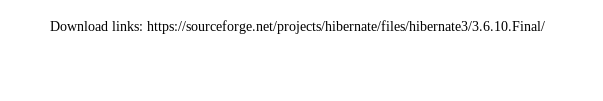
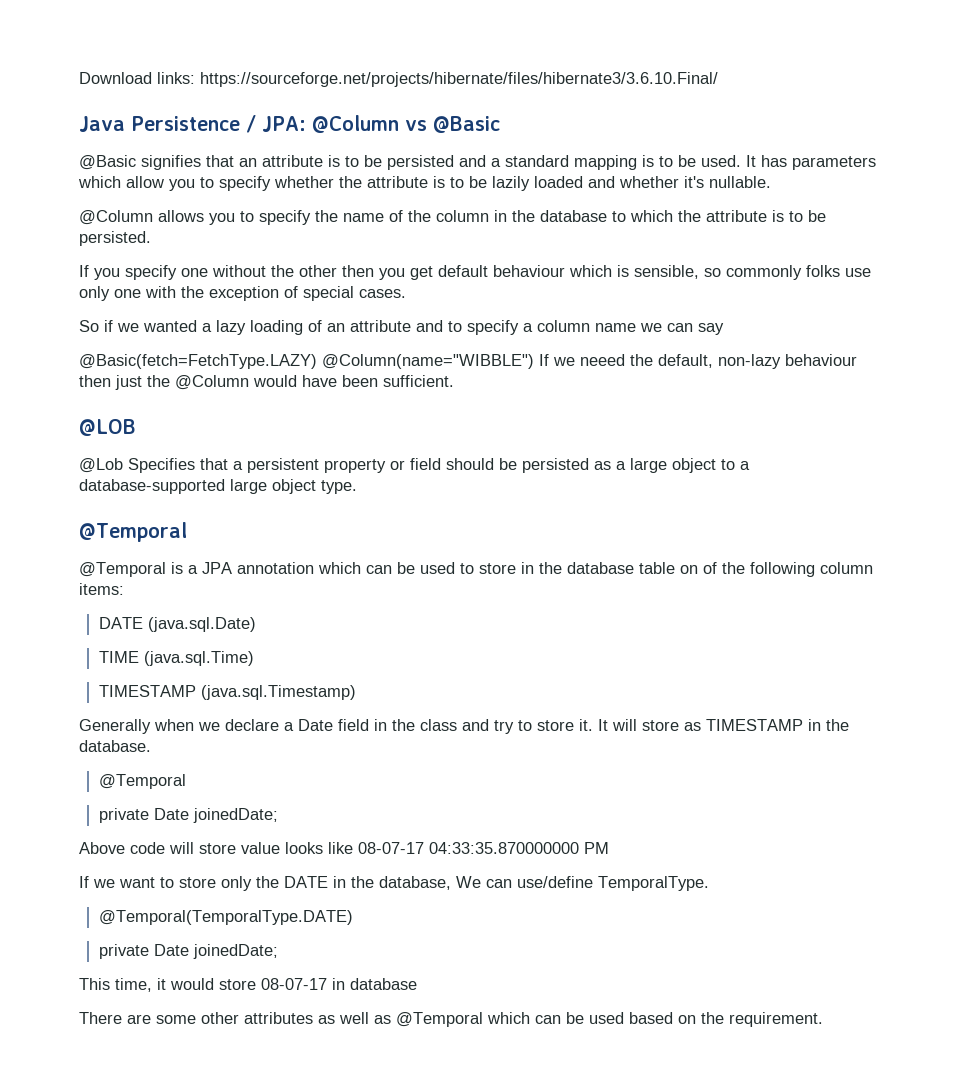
+ Java Persistence / JPA: @Column vs @Basic
+ @Basic signifies that an attribute is to be persisted and a standard mapping is to be used. It has parameters which allow you to specify whether the attribute is to be lazily loaded and whether it's nullable.
+ @Column allows you to specify the name of the column in the database to which the attribute is to be persisted.
+ If you specify one without the other then you get default behaviour which is sensible, so commonly folks use only one with the exception of special cases.
+ So if we wanted a lazy loading of an attribute and to specify a column name we can say
+ @Basic(fetch=FetchType.LAZY) @Column(name="WIBBLE") If we neeed the default, non-lazy behaviour then just the @Column would have been sufficient.
+ @LOB
+ @Lob Specifies that a persistent property or field should be persisted as a large object to a database-supported large object type.
+ @Temporal
+ @Temporal is a JPA annotation which can be used to store in the database table on of the following column items:
+ DATE (java.sql.Date)
+ TIME (java.sql.Time)
+ TIMESTAMP (java.sql.Timestamp)
+ Generally when we declare a Date field in the class and try to store it. It will store as TIMESTAMP in the database.
+ @Temporal
+ private Date joinedDate;
+ Above code will store value looks like 08-07-17 04:33:35.870000000 PM
+ If we want to store only the DATE in the database, We can use/define TemporalType.
+ @Temporal(TemporalType.DATE)
+ private Date joinedDate;
+ This time, it would store 08-07-17 in database
+ There are some other attributes as well as @Temporal which can be used based on the requirement.

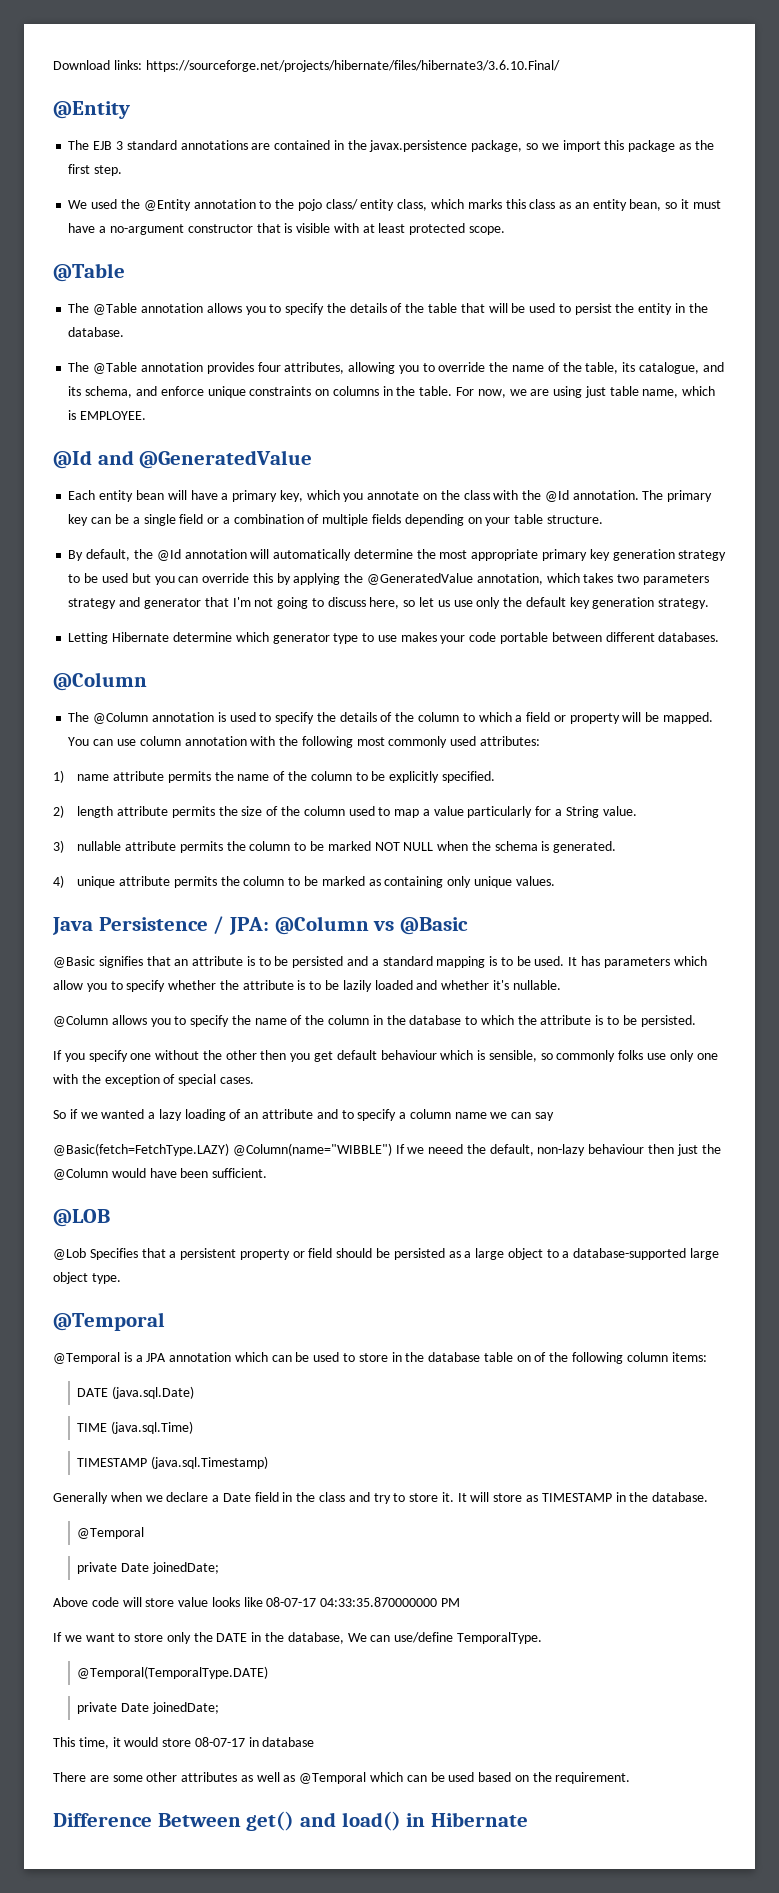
  Download links: https://sourceforge.net/projects/hibernate/files/hibernate3/3.6.10.Final/
+ @Entity
+ The EJB 3 standard annotations are contained in the javax.persistence package, so we import this package as the first step.
+ We used the @Entity annotation to the pojo class/ entity class, which marks this class as an entity bean, so it must have a no-argument constructor that is visible with at least protected scope.
+ @Table
+ The @Table annotation allows you to specify the details of the table that will be used to persist the entity in the database.
+ The @Table annotation provides four attributes, allowing you to override the name of the table, its catalogue, and its schema, and enforce unique constraints on columns in the table. For now, we are using just table name, which is EMPLOYEE.
+ @Id and @GeneratedValue
+ Each entity bean will have a primary key, which you annotate on the class with the @Id annotation. The primary key can be a single field or a combination of multiple fields depending on your table structure.
+ By default, the @Id annotation will automatically determine the most appropriate primary key generation strategy to be used but you can override this by applying the @GeneratedValue annotation, which takes two parameters strategy and generator that I'm not going to discuss here, so let us use only the default key generation strategy.
+ Letting Hibernate determine which generator type to use makes your code portable between different databases.
+ @Column
+ The @Column annotation is used to specify the details of the column to which a field or property will be mapped. You can use column annotation with the following most commonly used attributes:
+ 1) name attribute permits the name of the column to be explicitly specified.
+ 2) length attribute permits the size of the column used to map a value particularly for a String value.
+ 3) nullable attribute permits the column to be marked NOT NULL when the schema is generated.
+ 4) unique attribute permits the column to be marked as containing only unique values.
+ Difference Between get() and load() in Hibernate

